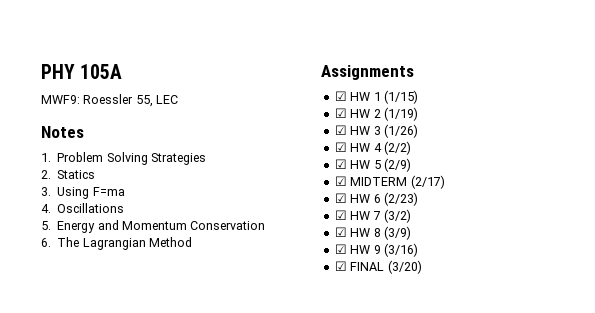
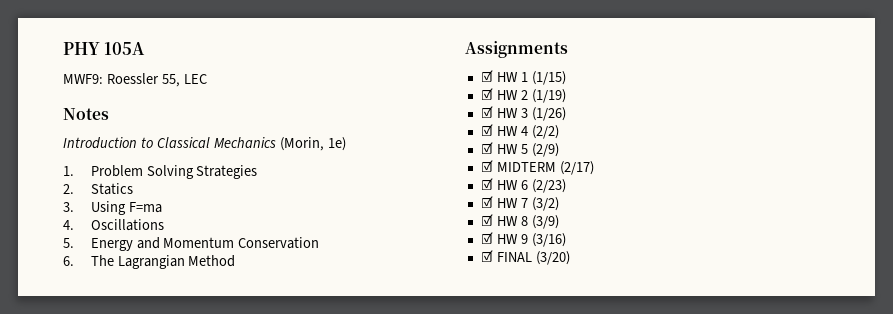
+ Introduction to Classical Mechanics (Morin, 1e)

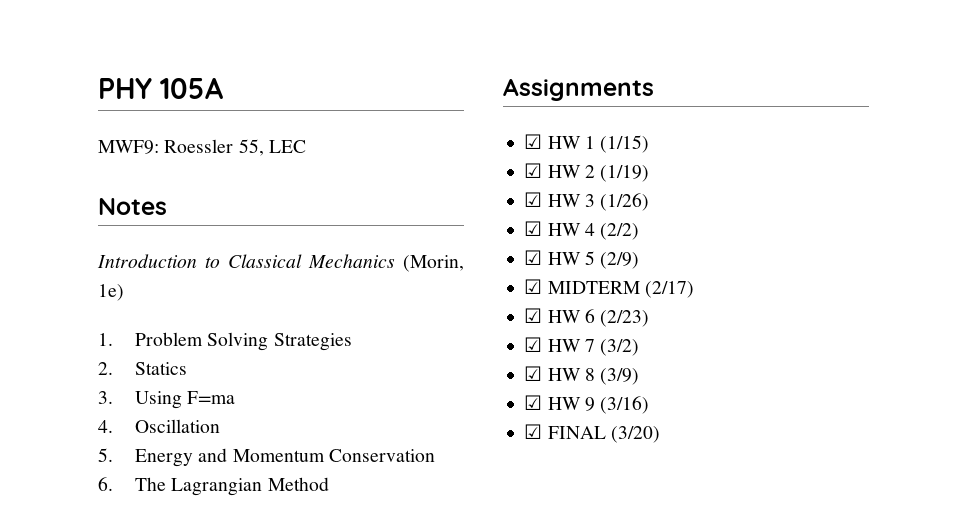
- 4. Oscillations
+ 4. Oscillation

